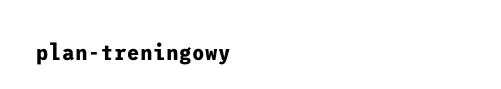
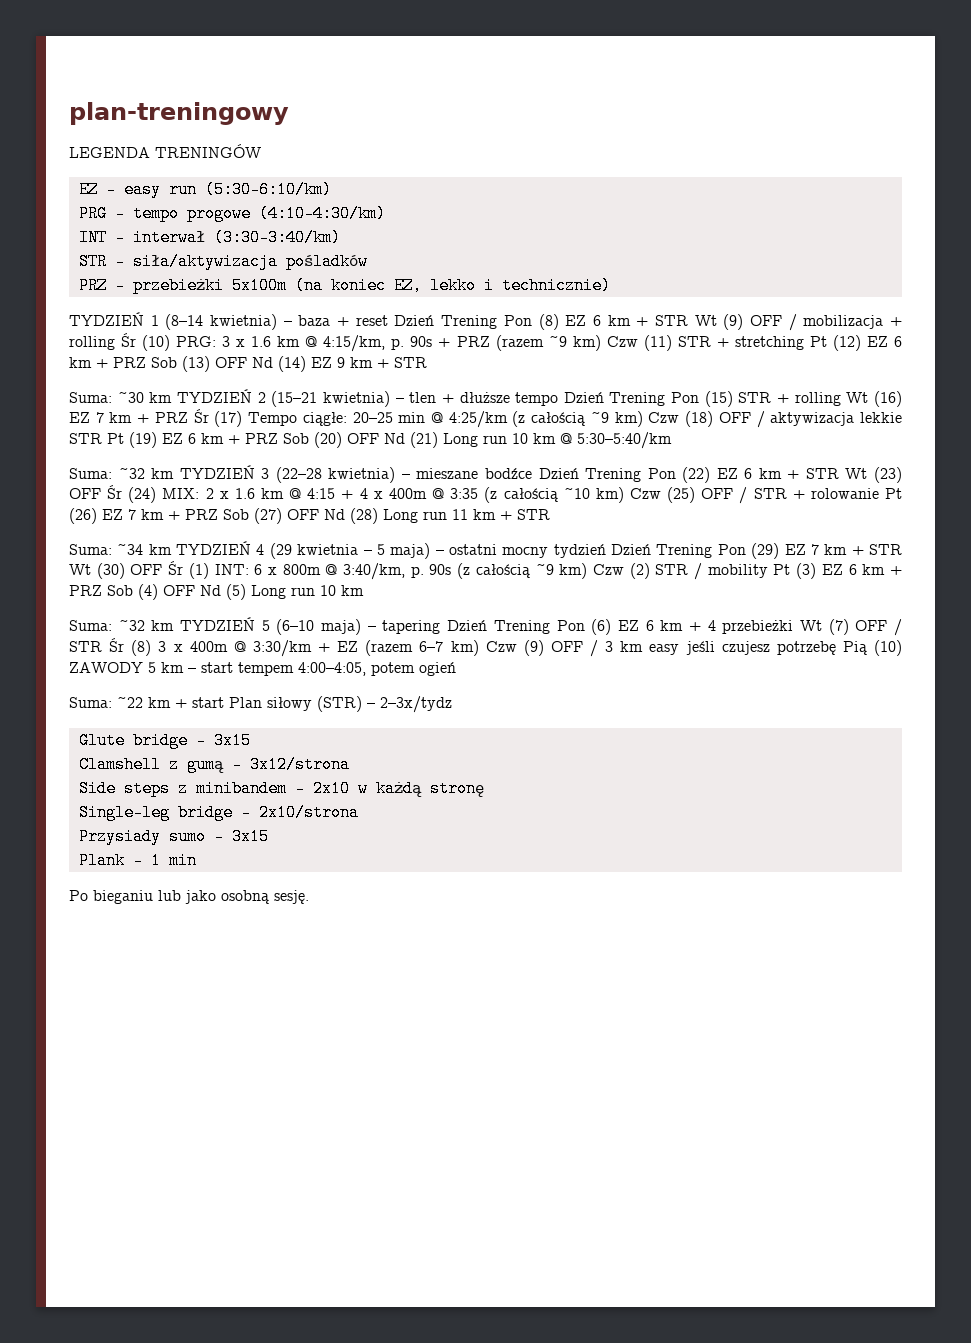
+ LEGENDA TRENINGÓW
+ EZ – easy run (5:30–6:10/km)
+ PRG – tempo progowe (4:10–4:30/km)
+ INT – interwał (3:30–3:40/km)
+ STR – siła/aktywizacja pośladków
+ PRZ – przebieżki 5x100m (na koniec EZ, lekko i technicznie)
+ TYDZIEŃ 1 (8–14 kwietnia) – baza + reset Dzień Trening Pon (8) EZ 6 km + STR Wt (9) OFF / mobilizacja + rolling Śr (10) PRG: 3 x 1.6 km @ 4:15/km, p. 90s + PRZ (razem ~9 km) Czw (11) STR + stretching Pt (12) EZ 6 km + PRZ Sob (13) OFF Nd (14) EZ 9 km + STR
+ Suma: ~30 km TYDZIEŃ 2 (15–21 kwietnia) – tlen + dłuższe tempo Dzień Trening Pon (15) STR + rolling Wt (16) EZ 7 km + PRZ Śr (17) Tempo ciągłe: 20–25 min @ 4:25/km (z całością ~9 km) Czw (18) OFF / aktywizacja lekkie STR Pt (19) EZ 6 km + PRZ Sob (20) OFF Nd (21) Long run 10 km @ 5:30–5:40/km
+ Suma: ~32 km TYDZIEŃ 3 (22–28 kwietnia) – mieszane bodźce Dzień Trening Pon (22) EZ 6 km + STR Wt (23) OFF Śr (24) MIX: 2 x 1.6 km @ 4:15 + 4 x 400m @ 3:35 (z całością ~10 km) Czw (25) OFF / STR + rolowanie Pt (26) EZ 7 km + PRZ Sob (27) OFF Nd (28) Long run 11 km + STR
+ Suma: ~34 km TYDZIEŃ 4 (29 kwietnia – 5 maja) – ostatni mocny tydzień Dzień Trening Pon (29) EZ 7 km + STR Wt (30) OFF Śr (1) INT: 6 x 800m @ 3:40/km, p. 90s (z całością ~9 km) Czw (2) STR / mobility Pt (3) EZ 6 km + PRZ Sob (4) OFF Nd (5) Long run 10 km
+ Suma: ~32 km TYDZIEŃ 5 (6–10 maja) – tapering Dzień Trening Pon (6) EZ 6 km + 4 przebieżki Wt (7) OFF / STR Śr (8) 3 x 400m @ 3:30/km + EZ (razem 6–7 km) Czw (9) OFF / 3 km easy jeśli czujesz potrzebę Pią (10) ZAWODY 5 km – start tempem 4:00–4:05, potem ogień
+ Suma: ~22 km + start Plan siłowy (STR) – 2–3x/tydz
+ Glute bridge – 3x15
+ Clamshell z gumą – 3x12/strona
+ Side steps z minibandem – 2x10 w każdą stronę
+ Single-leg bridge – 2x10/strona
+ Przysiady sumo – 3x15
+ Plank - 1 min
+ Po bieganiu lub jako osobną sesję.

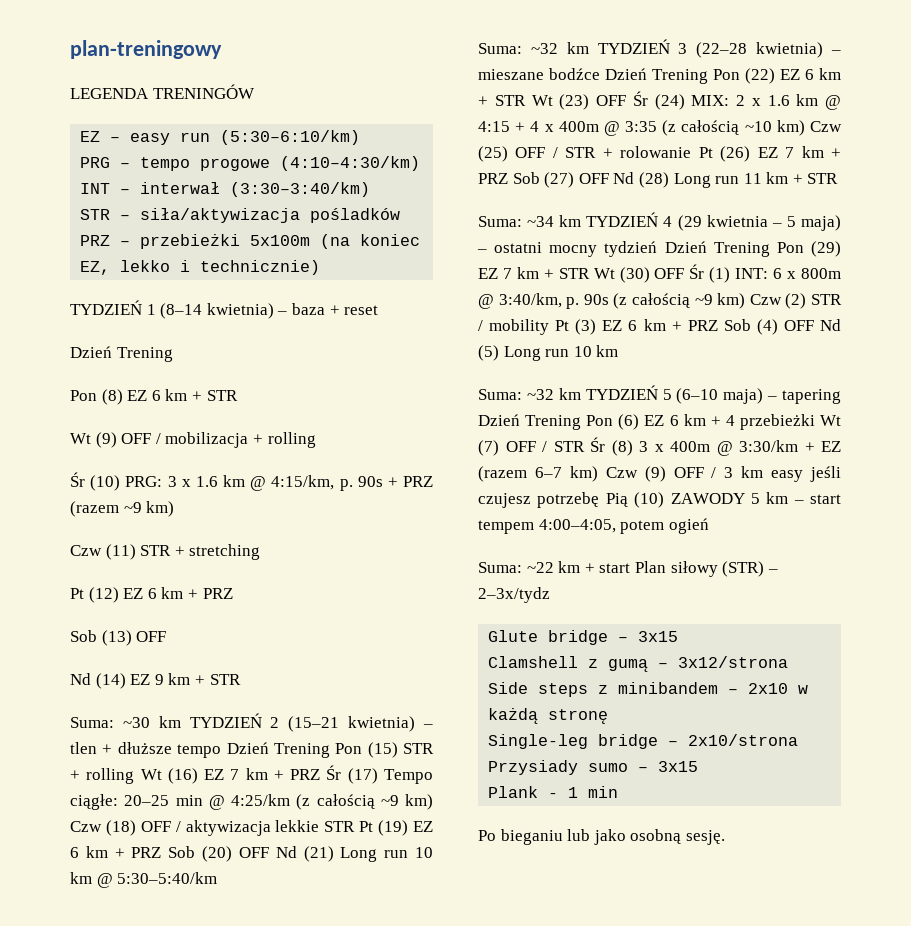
- TYDZIEŃ 1 (8–14 kwietnia) – baza + reset Dzień Trening Pon (8) EZ 6 km + STR Wt (9) OFF / mobilizacja + rolling Śr (10) PRG: 3 x 1.6 km @ 4:15/km, p. 90s + PRZ (razem ~9 km) Czw (11) STR + stretching Pt (12) EZ 6 km + PRZ Sob (13) OFF Nd (14) EZ 9 km + STR
+ TYDZIEŃ 1 (8–14 kwietnia) – baza + reset
+ Dzień Trening
+ Pon (8) EZ 6 km + STR
+ Wt (9) OFF / mobilizacja + rolling
+ Śr (10) PRG: 3 x 1.6 km @ 4:15/km, p. 90s + PRZ (razem ~9 km)
+ Czw (11) STR + stretching
+ Pt (12) EZ 6 km + PRZ
+ Sob (13) OFF
+ Nd (14) EZ 9 km + STR

